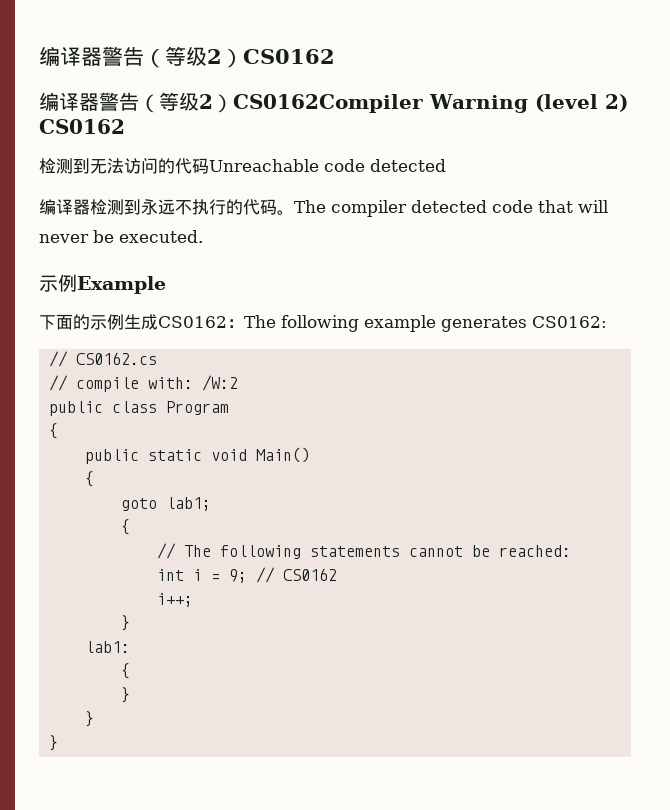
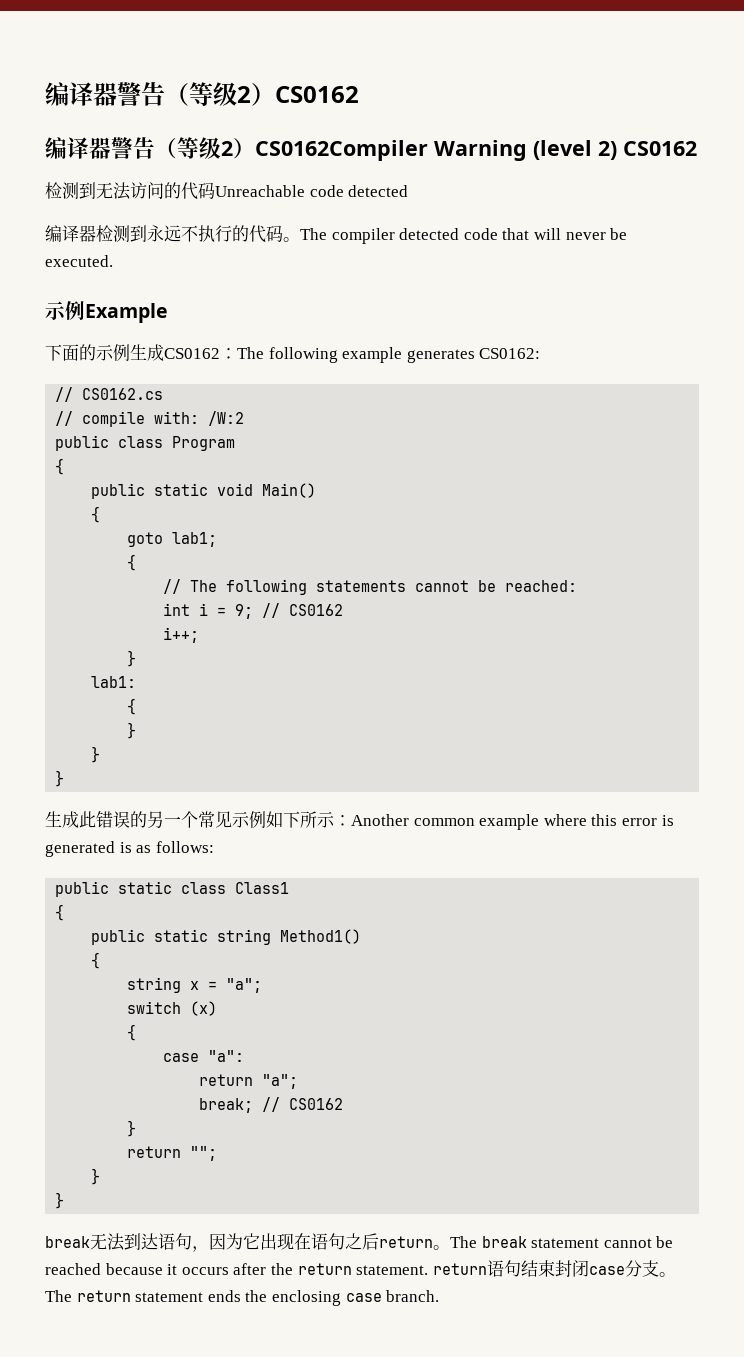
+ 生成此错误的另一个常见示例如下所示：Another common example where this error is generated is as follows:
+ public static class Class1
+ {
+ public static string Method1()
+ {
+ string x = "a";
+ switch (x)
+ {
+ case "a":
+ return "a";
+ break; // CS0162
+ }
+ return "";
+ }
+ }
+ break无法到达语句，因为它出现在语句之后return。The break statement cannot be reached because it occurs after the return statement. return语句结束封闭case分支。The return statement ends the enclosing case branch.

